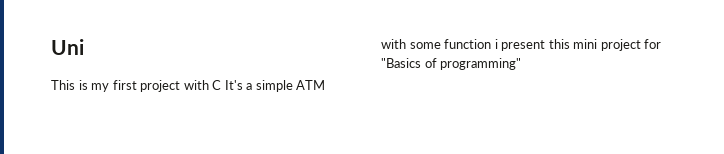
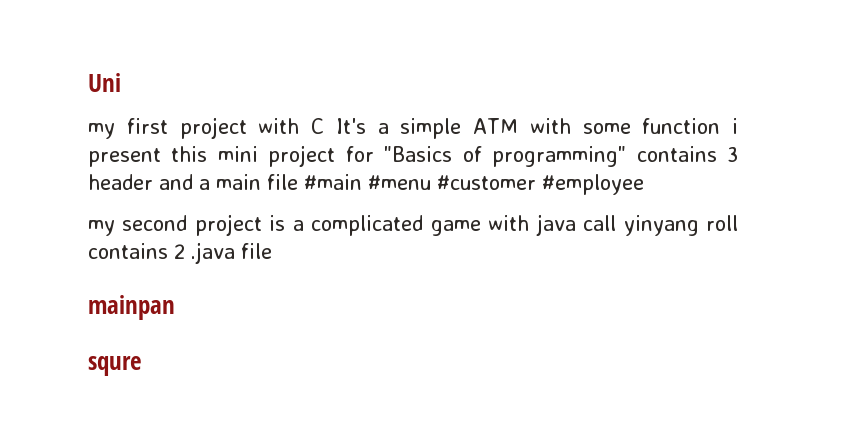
- This is my first project with C It's a simple ATM with some function i present this mini project for "Basics of programming"
+ my first project with C It's a simple ATM with some function i present this mini project for "Basics of programming" contains 3 header and a main file #main #menu #customer #employee
+ my second project is a complicated game with java call yinyang roll contains 2 .java file
+ mainpan
+ squre

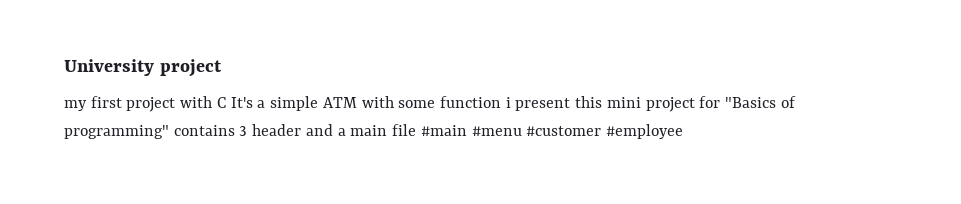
- Uni
+ University project
- my second project is a complicated game with java call yinyang roll contains 2 .java file
- mainpan
- squre

